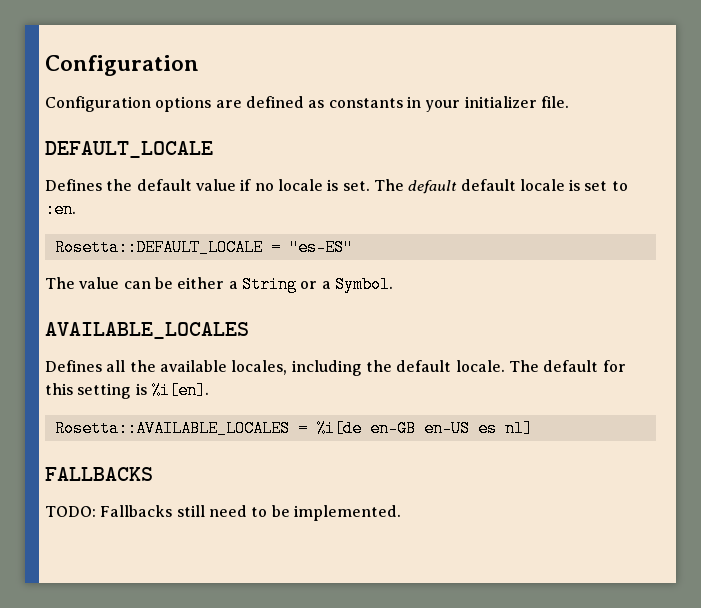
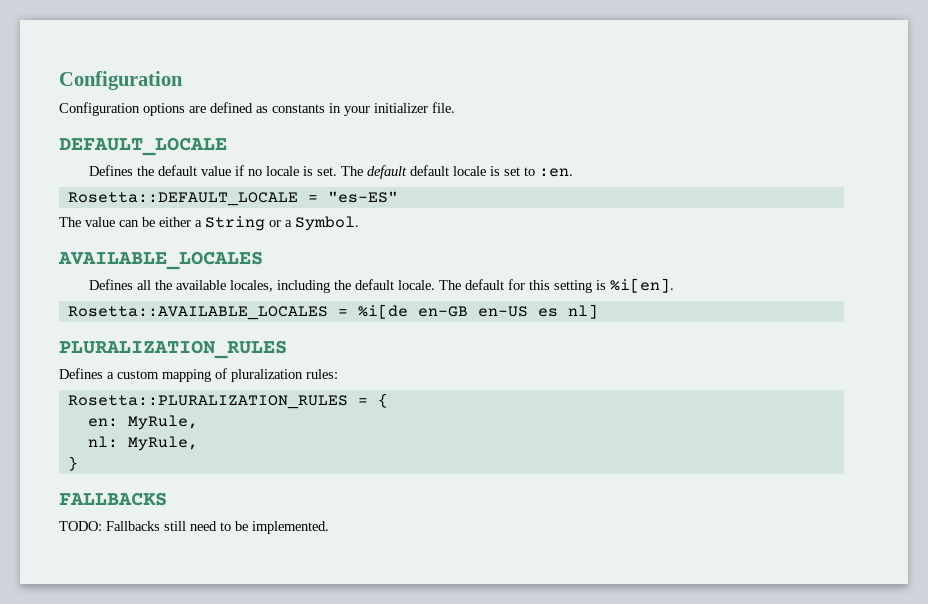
+ PLURALIZATION_RULES
+ Defines a custom mapping of pluralization rules:
+ Rosetta::PLURALIZATION_RULES = {
+ en: MyRule,
+ nl: MyRule,
+ }

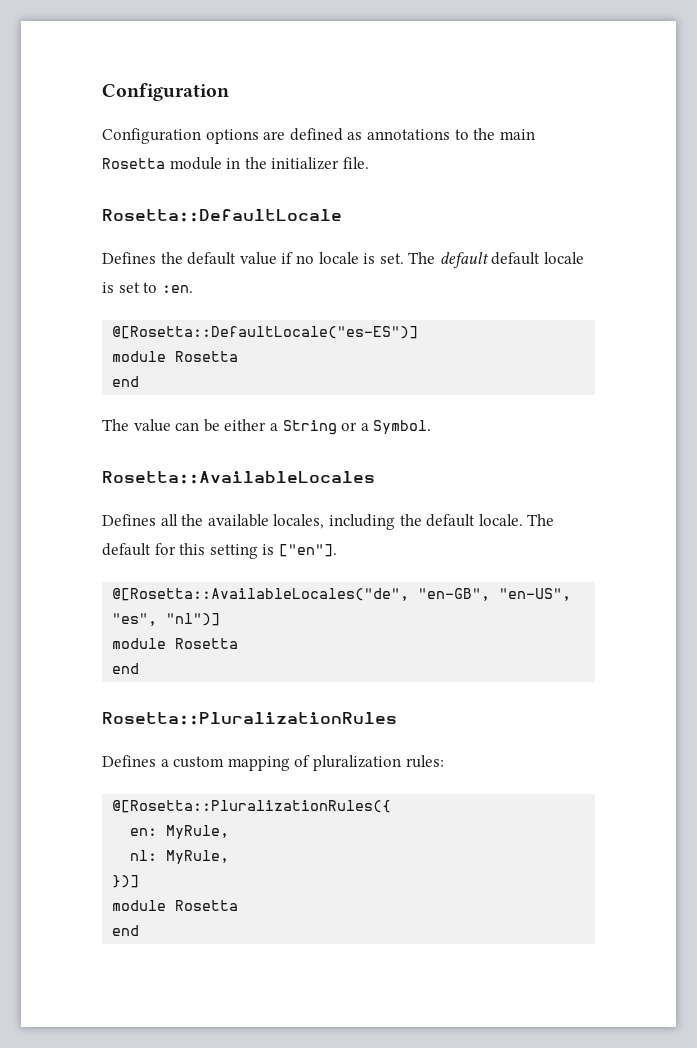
- Configuration options are defined as constants in your initializer file.
+ Configuration options are defined as annotations to the main Rosetta module in the initializer file.
- DEFAULT_LOCALE
+ Rosetta::DefaultLocale
- Rosetta::DEFAULT_LOCALE = "es-ES"
+ @[Rosetta::DefaultLocale("es-ES")]
+ module Rosetta
+ end
- AVAILABLE_LOCALES
+ Rosetta::AvailableLocales
- The default for this setting is %i[en].
- Rosetta::AVAILABLE_LOCALES = %i[de en-GB en-US es nl]
- PLURALIZATION_RULES
+ The default for this setting is ["en"].
+ @[Rosetta::AvailableLocales("de", "en-GB", "en-US", "es", "nl")]
+ module Rosetta
+ end
+ Rosetta::PluralizationRules
- Rosetta::PLURALIZATION_RULES = {
+ @[Rosetta::PluralizationRules({
- }
- FALLBACKS
- TODO: Fallbacks still need to be implemented.
+ })]
+ module Rosetta
+ end

